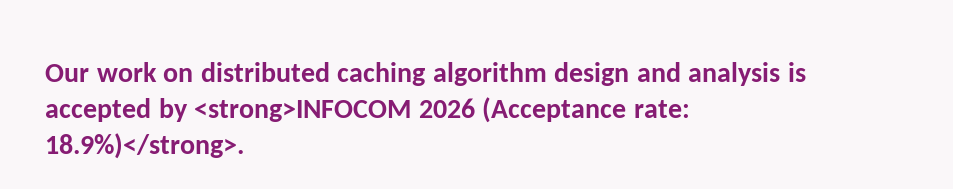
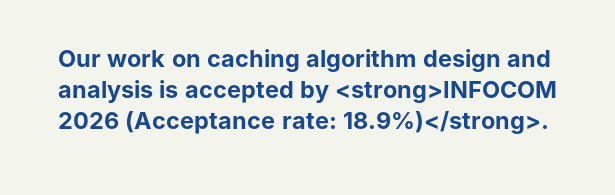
- Our work on distributed caching algorithm design and analysis is accepted by <strong>INFOCOM 2026 (Acceptance rate: 18.9%)</strong>.
+ Our work on caching algorithm design and analysis is accepted by <strong>INFOCOM 2026 (Acceptance rate: 18.9%)</strong>.

